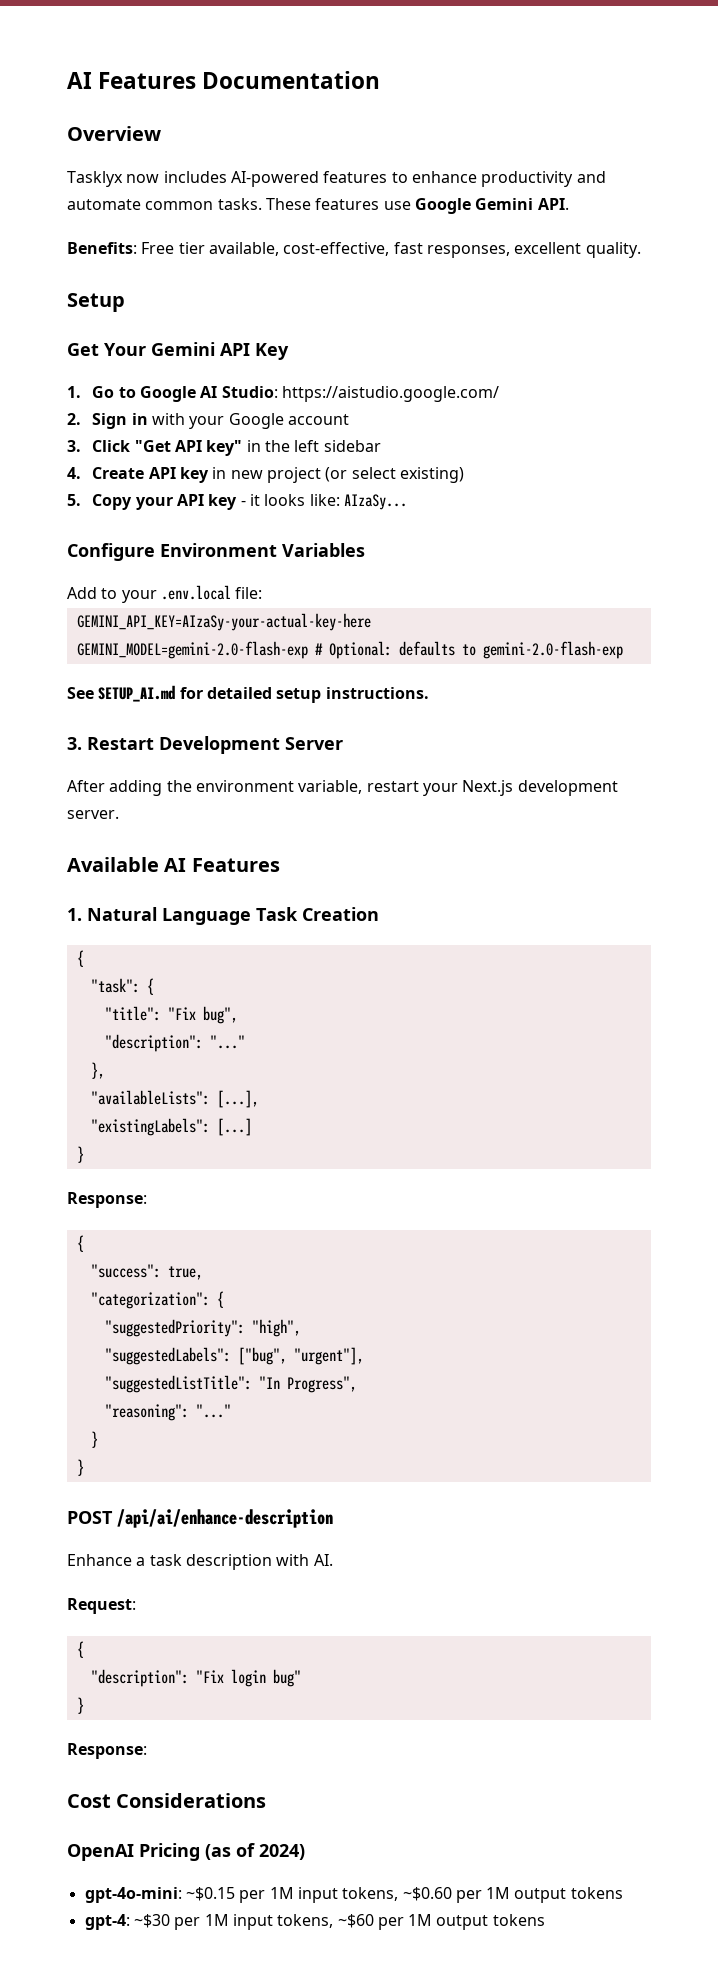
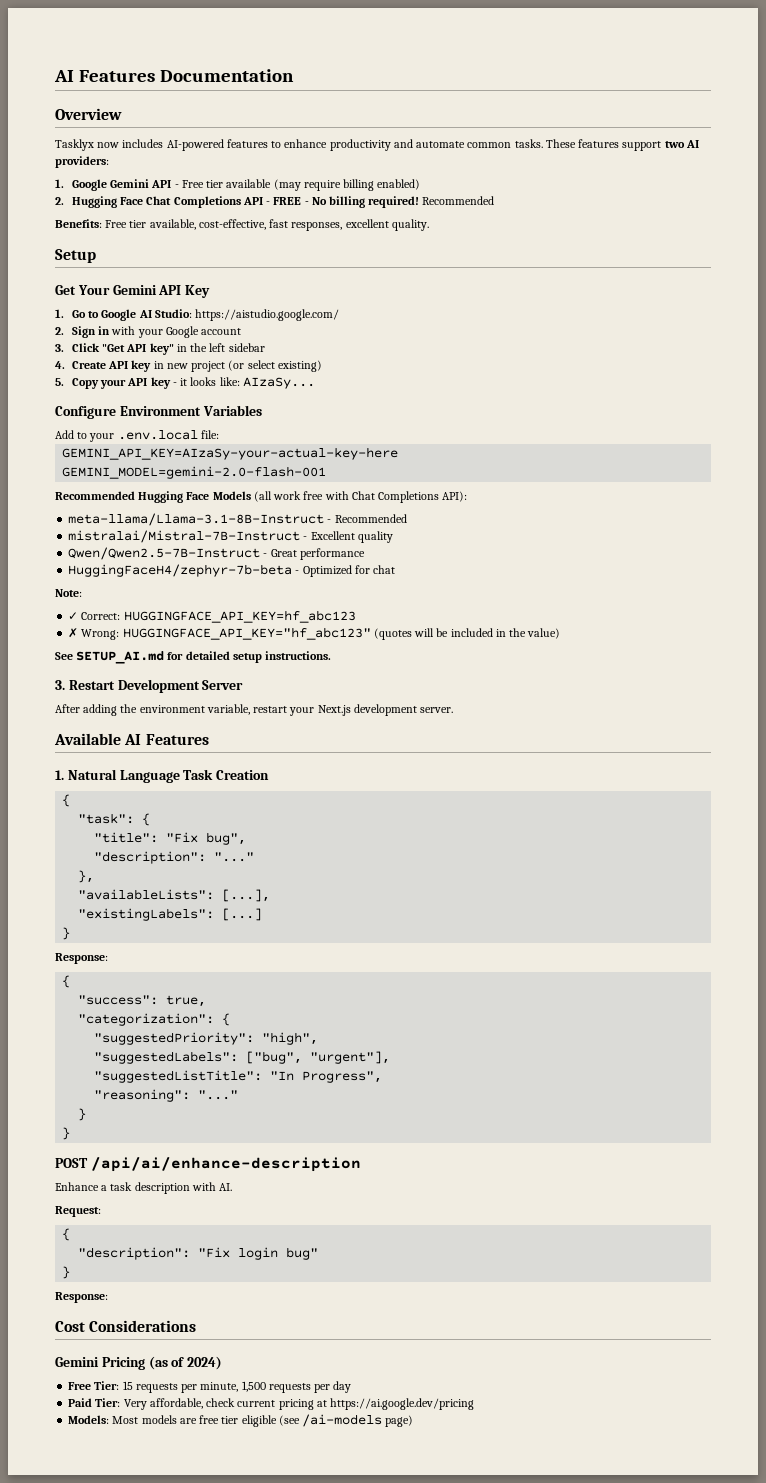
- These features use Google Gemini API.
+ These features support two AI providers:
+ 1. Google Gemini API - Free tier available (may require billing enabled)
+ 2. Hugging Face Chat Completions API - FREE - No billing required! Recommended
- GEMINI_MODEL=gemini-2.0-flash-exp # Optional: defaults to gemini-2.0-flash-exp
+ GEMINI_MODEL=gemini-2.0-flash-001
+ Recommended Hugging Face Models (all work free with Chat Completions API):
+ meta-llama/Llama-3.1-8B-Instruct - Recommended
+ mistralai/Mistral-7B-Instruct - Excellent quality
+ Qwen/Qwen2.5-7B-Instruct - Great performance
+ HuggingFaceH4/zephyr-7b-beta - Optimized for chat
+ Note:
+ ✓ Correct: HUGGINGFACE_API_KEY=hf_abc123
+ ✗ Wrong: HUGGINGFACE_API_KEY="hf_abc123" (quotes will be included in the value)
- OpenAI Pricing (as of 2024)
+ Gemini Pricing (as of 2024)
- gpt-4o-mini: ~$0.15 per 1M input tokens, ~$0.60 per 1M output tokens
- gpt-4: ~$30 per 1M input tokens, ~$60 per 1M output tokens
+ Free Tier: 15 requests per minute, 1,500 requests per day
+ Paid Tier: Very affordable, check current pricing at https://ai.google.dev/pricing
+ Models: Most models are free tier eligible (see /ai-models page)

